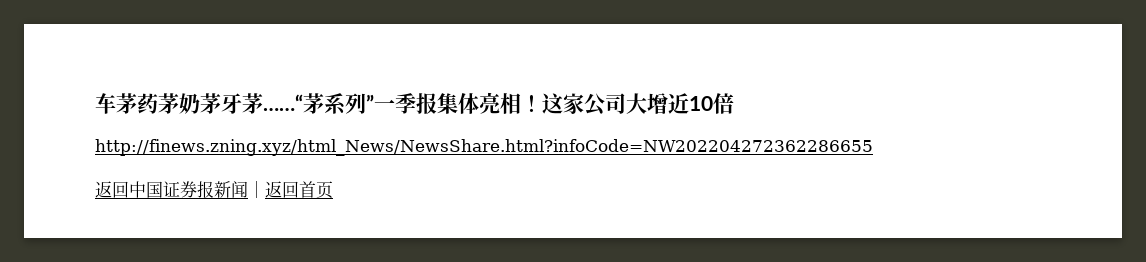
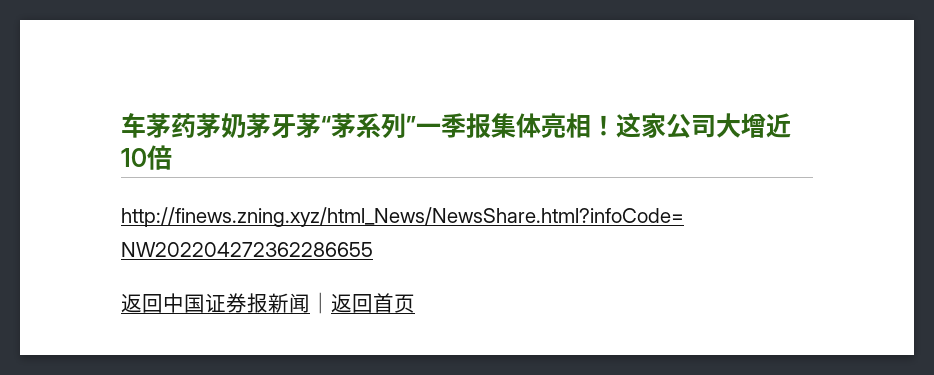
- 车茅药茅奶茅牙茅……“茅系列”一季报集体亮相！
+ 车茅药茅奶茅牙茅“茅系列”一季报集体亮相！

